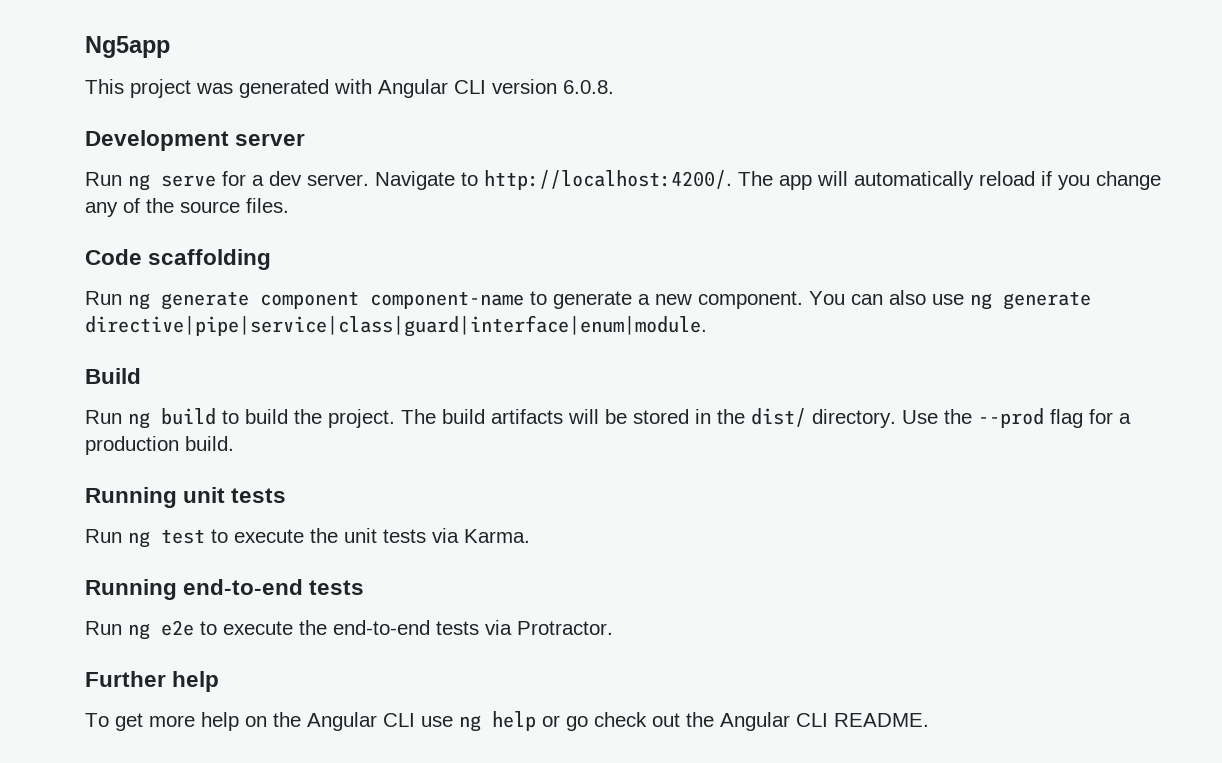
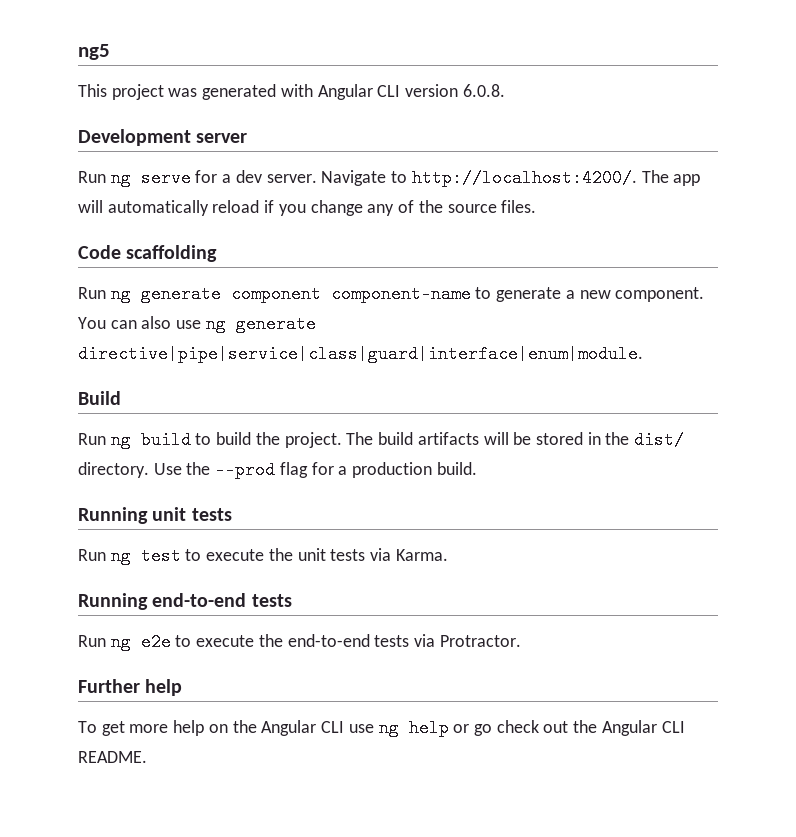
- Ng5app
+ ng5

